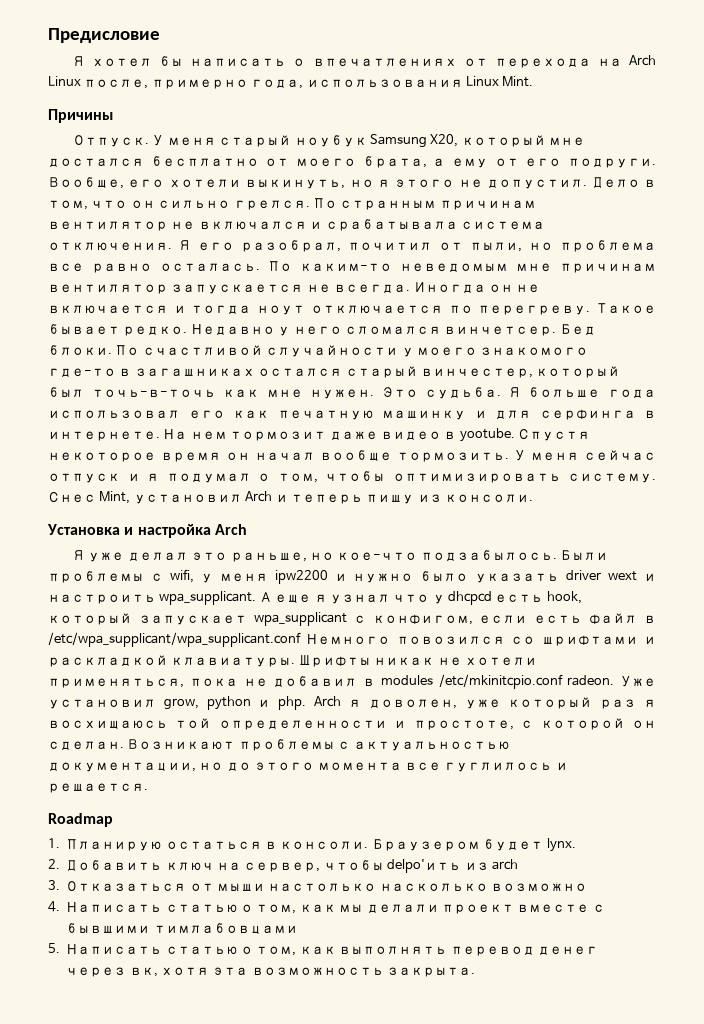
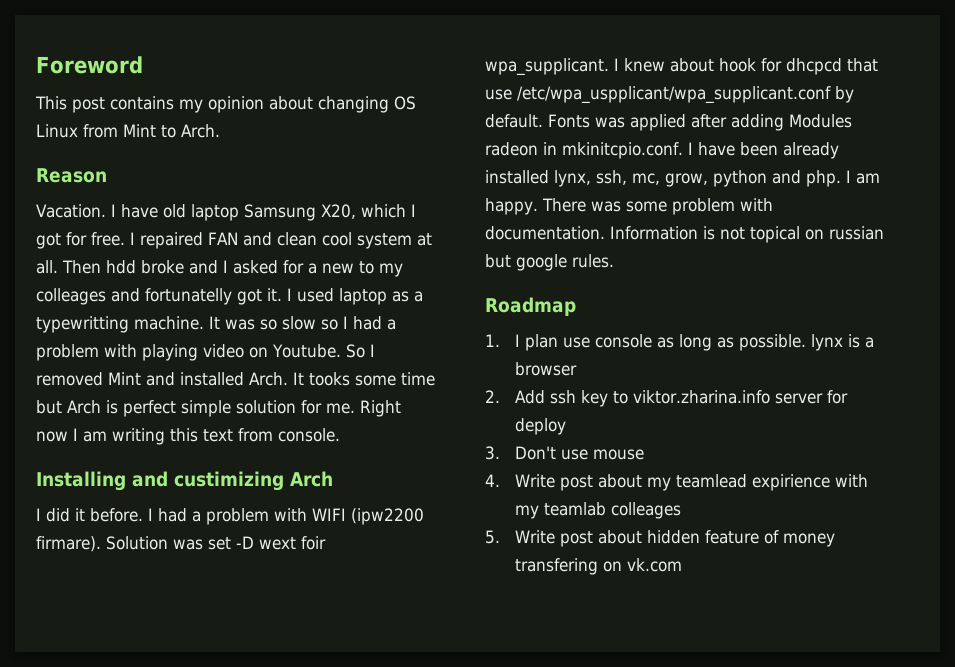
- Предисловие
- Я хотел бы написать о впечатлениях от перехода на Arch Linux после, примерно года, использования Linux Mint.
- Причины
- Отпуск. У меня старый ноубук Samsung X20, который мне достался бесплатно от моего брата, а ему от его подруги. Вообще, его хотели выкинуть, но я этого не допустил. Дело в том, что он сильно грелся. По странным причинам вентилятор не включался и срабатывала система отключения. Я его разобрал, почитил от пыли, но проблема все равно осталась. По каким-то неведомым мне причинам вентилятор запускается не всегда. Иногда он не включается и тогда ноут отключается по перегреву. Такое бывает редко. Недавно у него сломался винчетсер. Бед блоки. По счастливой случайности у моего знакомого где-то в загашниках остался старый винчестер, который был точь-в-точь как мне нужен. Это судьба. Я больше года использовал его как печатную машинку и для серфинга в интернете. На нем тормозит даже видео в yootube. Спустя некоторое время он начал вообще тормозить. У меня сейчас отпуск и я подумал о том, чтобы оптимизировать систему. Снес Mint, установил Arch и теперь пишу из консоли.
- Установка и настройка Arch
- Я уже делал это раньше, но кое-что подзабылось. Были проблемы с wifi, у меня ipw2200 и нужно было указать driver wext и настроить wpa_supplicant. А еще я узнал что у dhcpcd есть hook, который запускает wpa_supplicant с конфигом, если есть файл в /etc/wpa_supplicant/wpa_supplicant.conf Немного повозился со шрифтами и раскладкой клавиатуры. Шрифты никак не хотели применяться, пока не добавил в modules /etc/mkinitcpio.conf radeon. Уже установил grow, python и php. Arch я доволен, уже который раз я восхищаюсь той определенности и простоте, с которой он сделан. Возникают проблемы с актуальностью документации, но до этого момента все гуглилось и решается.
+ Foreword
+ This post contains my opinion about changing OS Linux from Mint to Arch.
+ Reason
+ Vacation. I have old laptop Samsung X20, which I got for free. I repaired FAN and clean cool system at all. Then hdd broke and I asked for a new to my colleages and fortunatelly got it. I used laptop as a typewritting machine. It was so slow so I had a problem with playing video on Youtube. So I removed Mint and installed Arch. It tooks some time but Arch is perfect simple solution for me. Right now I am writing this text from console.
+ Installing and custimizing Arch
+ I did it before. I had a problem with WIFI (ipw2200 firmare). Solution was set -D wext foir wpa_supplicant. I knew about hook for dhcpcd that use /etc/wpa_uspplicant/wpa_supplicant.conf by default. Fonts was applied after adding Modules radeon in mkinitcpio.conf. I have been already installed lynx, ssh, mc, grow, python and php. I am happy. There was some problem with documentation. Information is not topical on russian but google rules.
  Roadmap
- 1. Планирую остаться в консоли. Браузером будет lynx.
- 2. Добавить ключ на сервер, чтобы delpo'ить из arch
- 3. Отказаться от мыши настолько насколько возможно
- 4. Написать статью о том, как мы делали проект вместе с бывшими тимлабовцами
- 5. Написать статью о том, как выполнять перевод денег через вк, хотя эта возможность закрыта.
+ 1. I plan use console as long as possible. lynx is a browser
+ 2. Add ssh key to viktor.zharina.info server for deploy
+ 3. Don't use mouse
+ 4. Write post about my teamlead expirience with my teamlab colleages
+ 5. Write post about hidden feature of money transfering on vk.com

